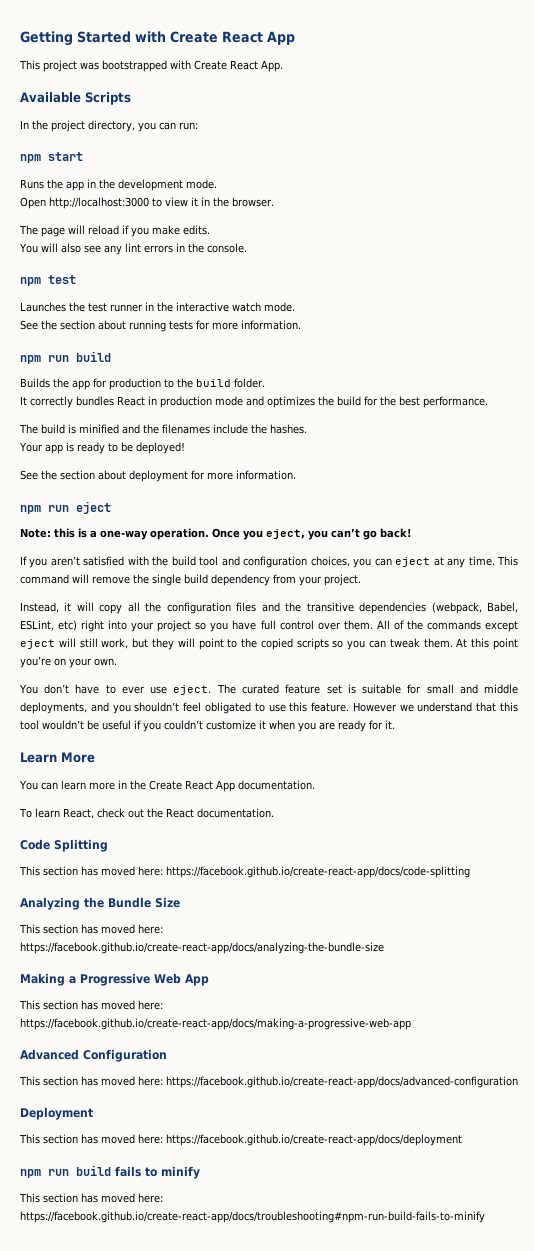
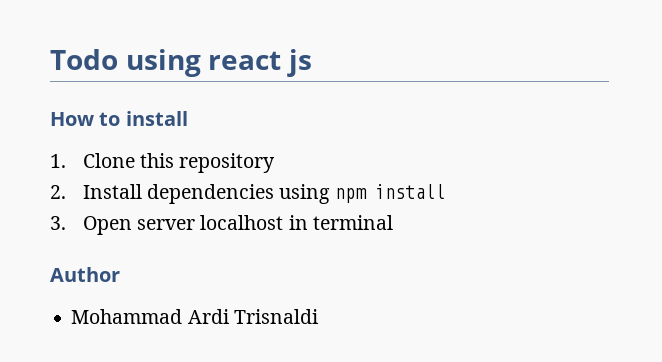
- Getting Started with Create React App
- This project was bootstrapped with Create React App.
- Available Scripts
- In the project directory, you can run:
- npm start
- Runs the app in the development mode.
- Open http://localhost:3000 to view it in the browser.
- The page will reload if you make edits.
- You will also see any lint errors in the console.
- npm test
- Launches the test runner in the interactive watch mode.
- See the section about running tests for more information.
- npm run build
- Builds the app for production to the build folder.
- It correctly bundles React in production mode and optimizes the build for the best performance.
- The build is minified and the filenames include the hashes.
- Your app is ready to be deployed!
- See the section about deployment for more information.
- npm run eject
- Note: this is a one-way operation. Once you eject, you can’t go back!
- If you aren’t satisfied with the build tool and configuration choices, you can eject at any time. This command will remove the single build dependency from your project.
- Instead, it will copy all the configuration files and the transitive dependencies (webpack, Babel, ESLint, etc) right into your project so you have full control over them. All of the commands except eject will still work, but they will point to the copied scripts so you can tweak them. At this point you’re on your own.
- You don’t have to ever use eject. The curated feature set is suitable for small and middle deployments, and you shouldn’t feel obligated to use this feature. However we understand that this tool wouldn’t be useful if you couldn’t customize it when you are ready for it.
- Learn More
- You can learn more in the Create React App documentation.
- To learn React, check out the React documentation.
- Code Splitting
- This section has moved here: https://facebook.github.io/create-react-app/docs/code-splitting
- Analyzing the Bundle Size
- This section has moved here: https://facebook.github.io/create-react-app/docs/analyzing-the-bundle-size
- Making a Progressive Web App
- This section has moved here: https://facebook.github.io/create-react-app/docs/making-a-progressive-web-app
- Advanced Configuration
- This section has moved here: https://facebook.github.io/create-react-app/docs/advanced-configuration
- Deployment
- This section has moved here: https://facebook.github.io/create-react-app/docs/deployment
- npm run build fails to minify
- This section has moved here: https://facebook.github.io/create-react-app/docs/troubleshooting#npm-run-build-fails-to-minify
+ Todo using react js
+ How to install
+ 1. Clone this repository
+ 2. Install dependencies using npm install
+ 3. Open server localhost in terminal
+ Author
+ Mohammad Ardi Trisnaldi

